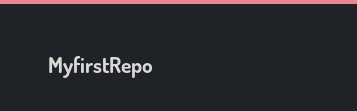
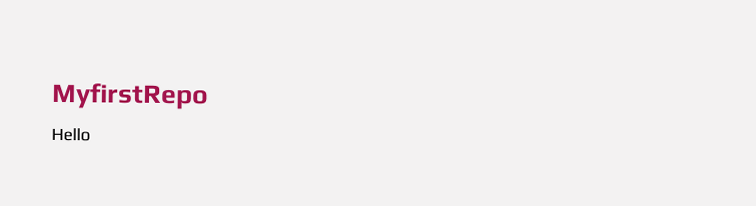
+ Hello

